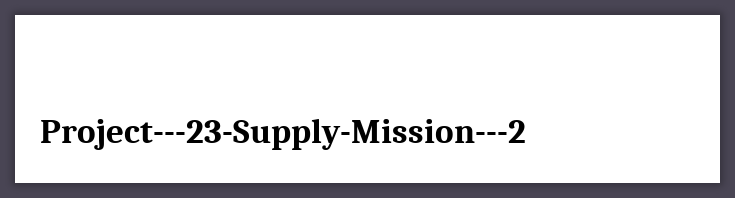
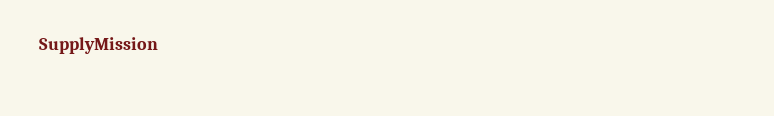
- Project---23-Supply-Mission---2
+ SupplyMission

